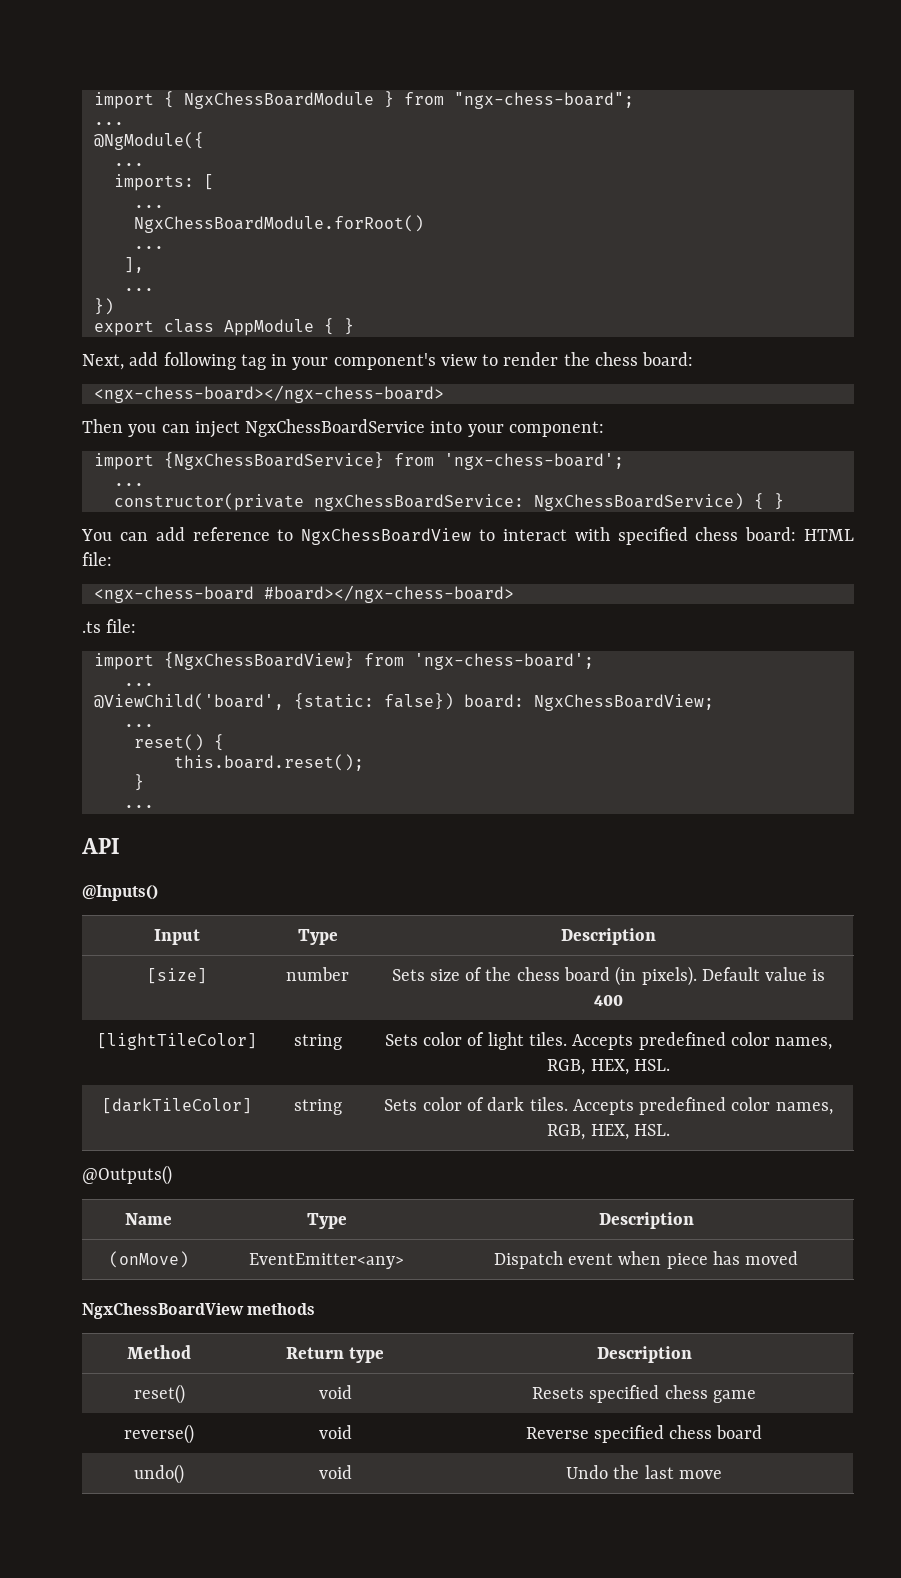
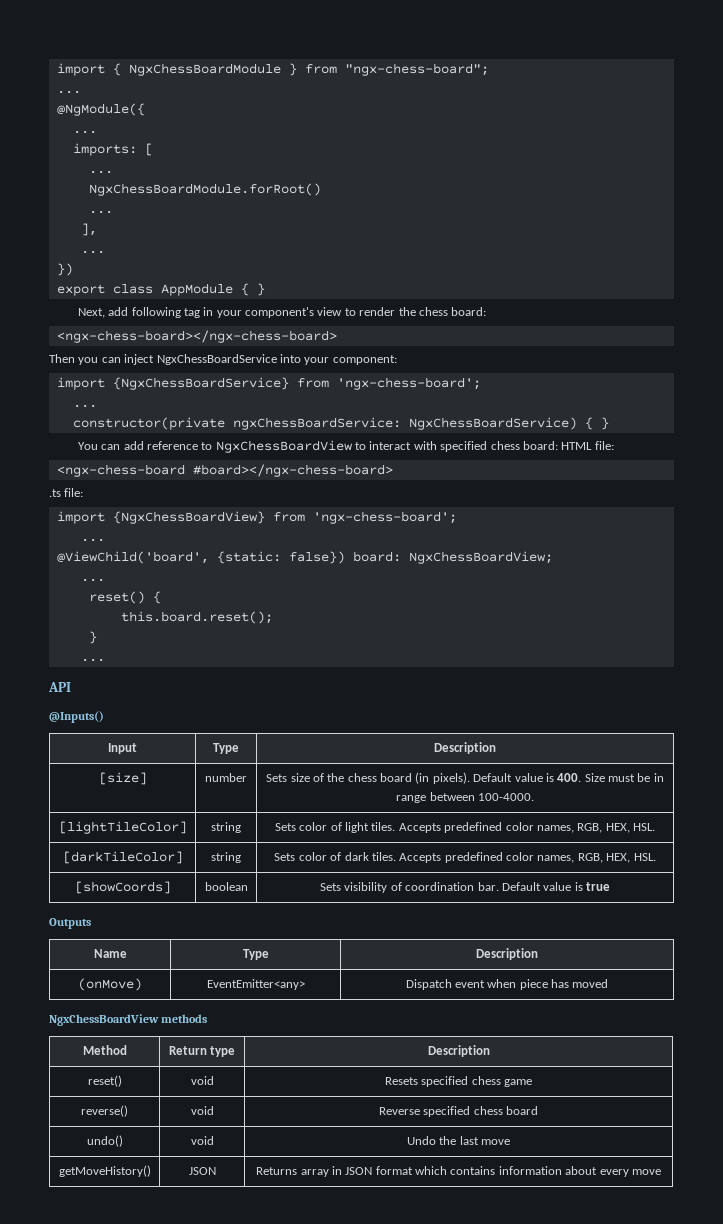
- [size] | number | Sets size of the chess board (in pixels). Default value is 400
+ [size] | number | Sets size of the chess board (in pixels). Default value is 400. Size must be in range between 100-4000.
- @Outputs()
+ [showCoords] | boolean | Sets visibility of coordination bar. Default value is true
+ Outputs
+ getMoveHistory() | JSON | Returns array in JSON format which contains information about every move

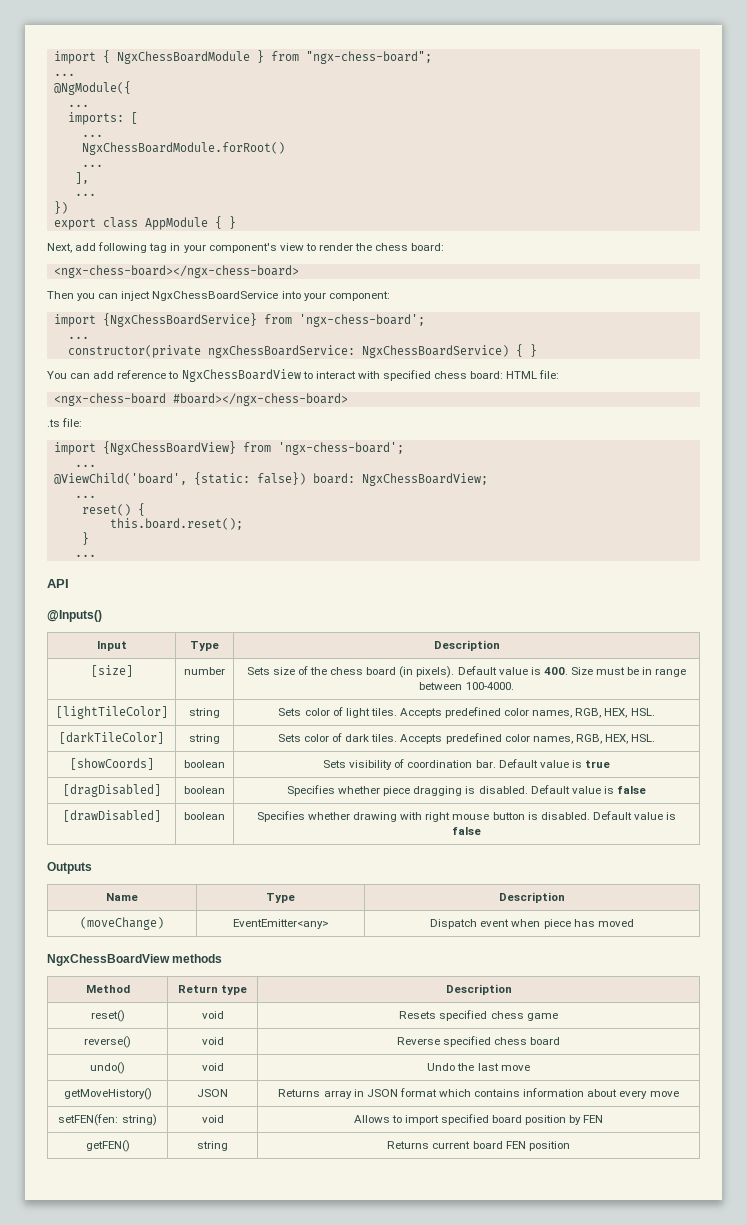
+ [dragDisabled] | boolean | Specifies whether piece dragging is disabled. Default value is false
+ [drawDisabled] | boolean | Specifies whether drawing with right mouse button is disabled. Default value is false
- (onMove) | EventEmitter<any> | Dispatch event when piece has moved
+ (moveChange) | EventEmitter<any> | Dispatch event when piece has moved
+ setFEN(fen: string) | void | Allows to import specified board position by FEN
+ getFEN() | string | Returns current board FEN position

